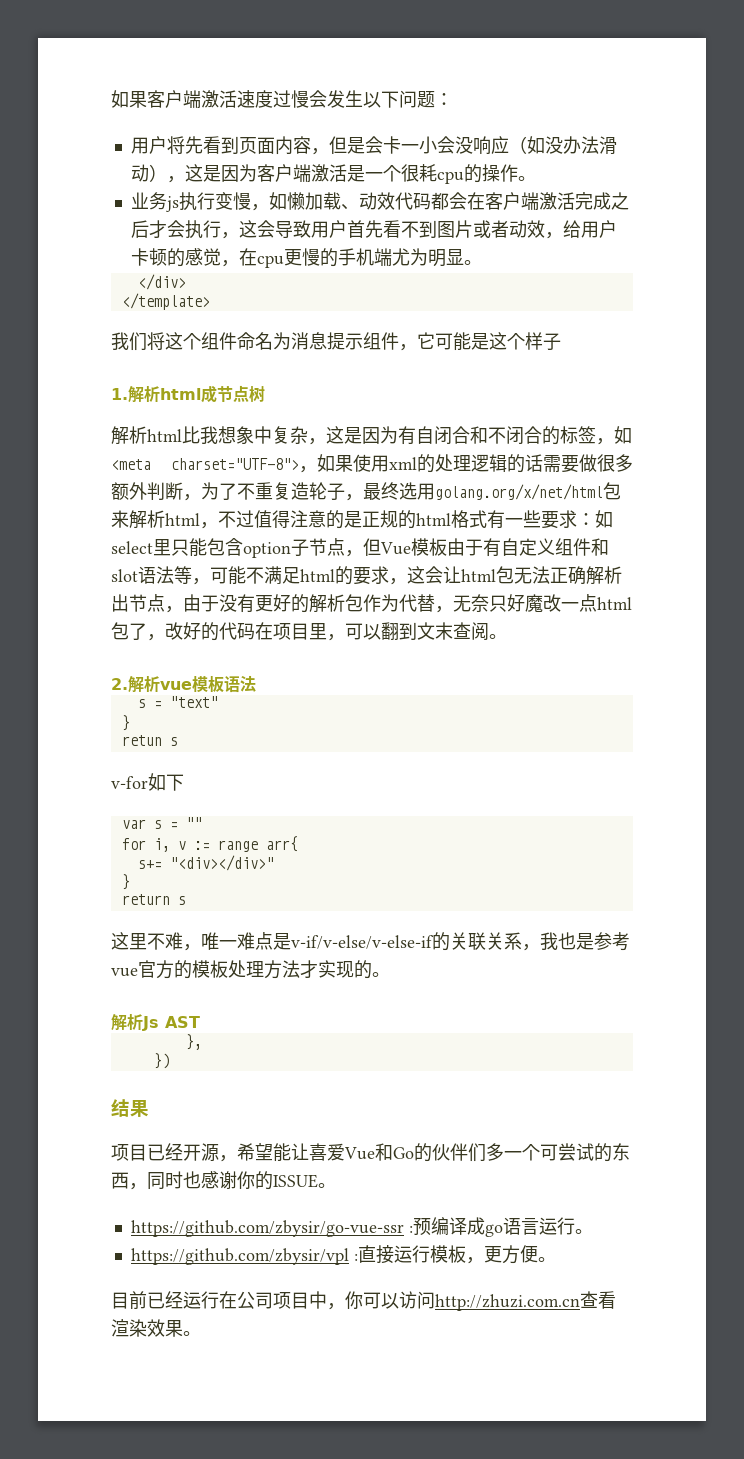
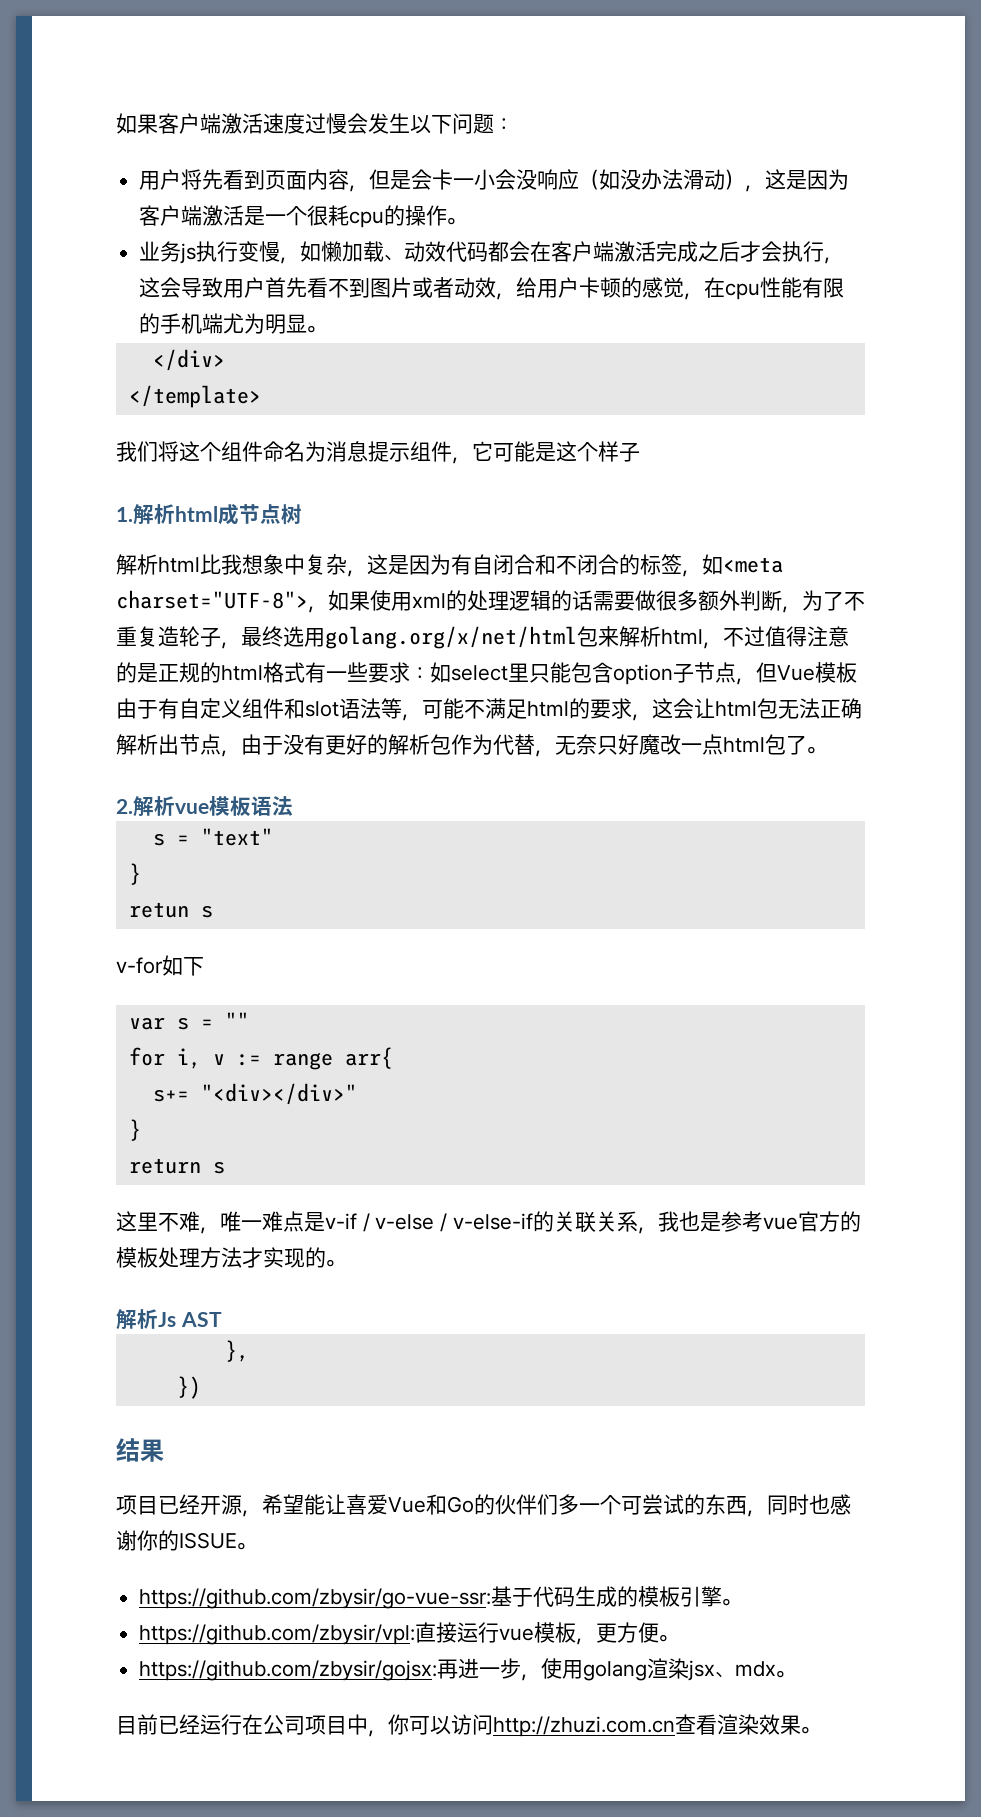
- 业务js执行变慢，如懒加载、动效代码都会在客户端激活完成之后才会执行，这会导致用户首先看不到图片或者动效，给用户卡顿的感觉，在cpu更慢的手机端尤为明显。
+ 业务js执行变慢，如懒加载、动效代码都会在客户端激活完成之后才会执行，这会导致用户首先看不到图片或者动效，给用户卡顿的感觉，在cpu性能有限的手机端尤为明显。
- 如select里只能包含option子节点，但Vue模板由于有自定义组件和slot语法等，可能不满足html的要求，这会让html包无法正确解析出节点，由于没有更好的解析包作为代替，无奈只好魔改一点html包了，改好的代码在项目里，可以翻到文末查阅。
+ 如select里只能包含option子节点，但Vue模板由于有自定义组件和slot语法等，可能不满足html的要求，这会让html包无法正确解析出节点，由于没有更好的解析包作为代替，无奈只好魔改一点html包了。
- 这里不难，唯一难点是v-if/v-else/v-else-if的关联关系，我也是参考vue官方的模板处理方法才实现的。
+ 这里不难，唯一难点是v-if / v-else / v-else-if的关联关系，我也是参考vue官方的模板处理方法才实现的。
- https://github.com/zbysir/go-vue-ssr :预编译成go语言运行。
- https://github.com/zbysir/vpl :直接运行模板，更方便。
+ https://github.com/zbysir/go-vue-ssr:基于代码生成的模板引擎。
+ https://github.com/zbysir/vpl:直接运行vue模板，更方便。
+ https://github.com/zbysir/gojsx:再进一步，使用golang渲染jsx、mdx。

